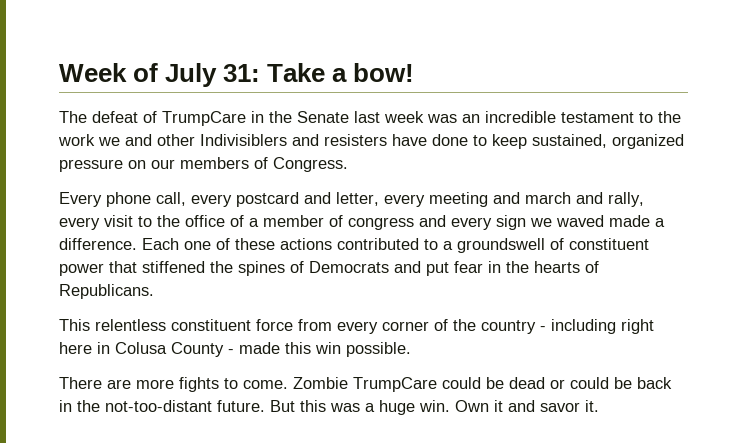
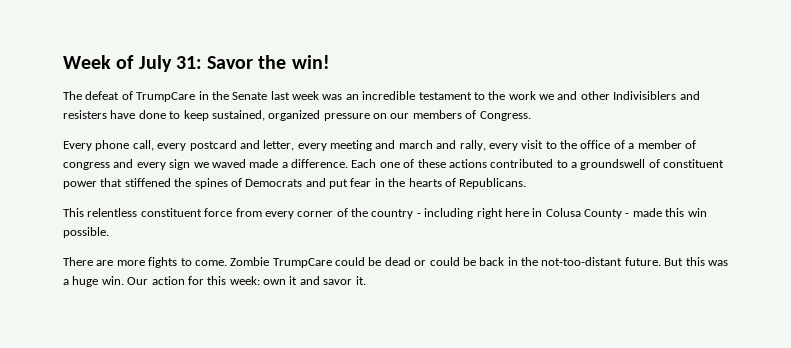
- Week of July 31: Take a bow!
+ Week of July 31: Savor the win!
- Own it and savor it.
+ Our action for this week: own it and savor it.

